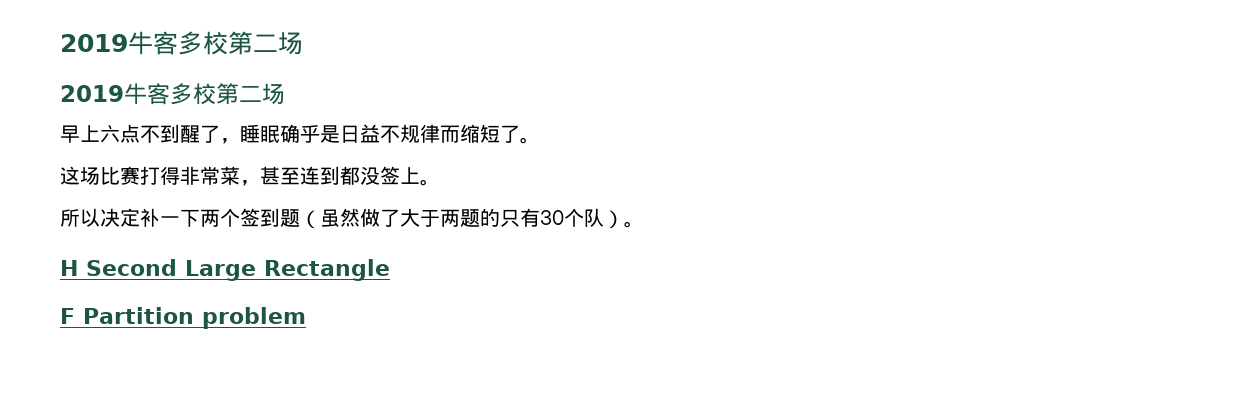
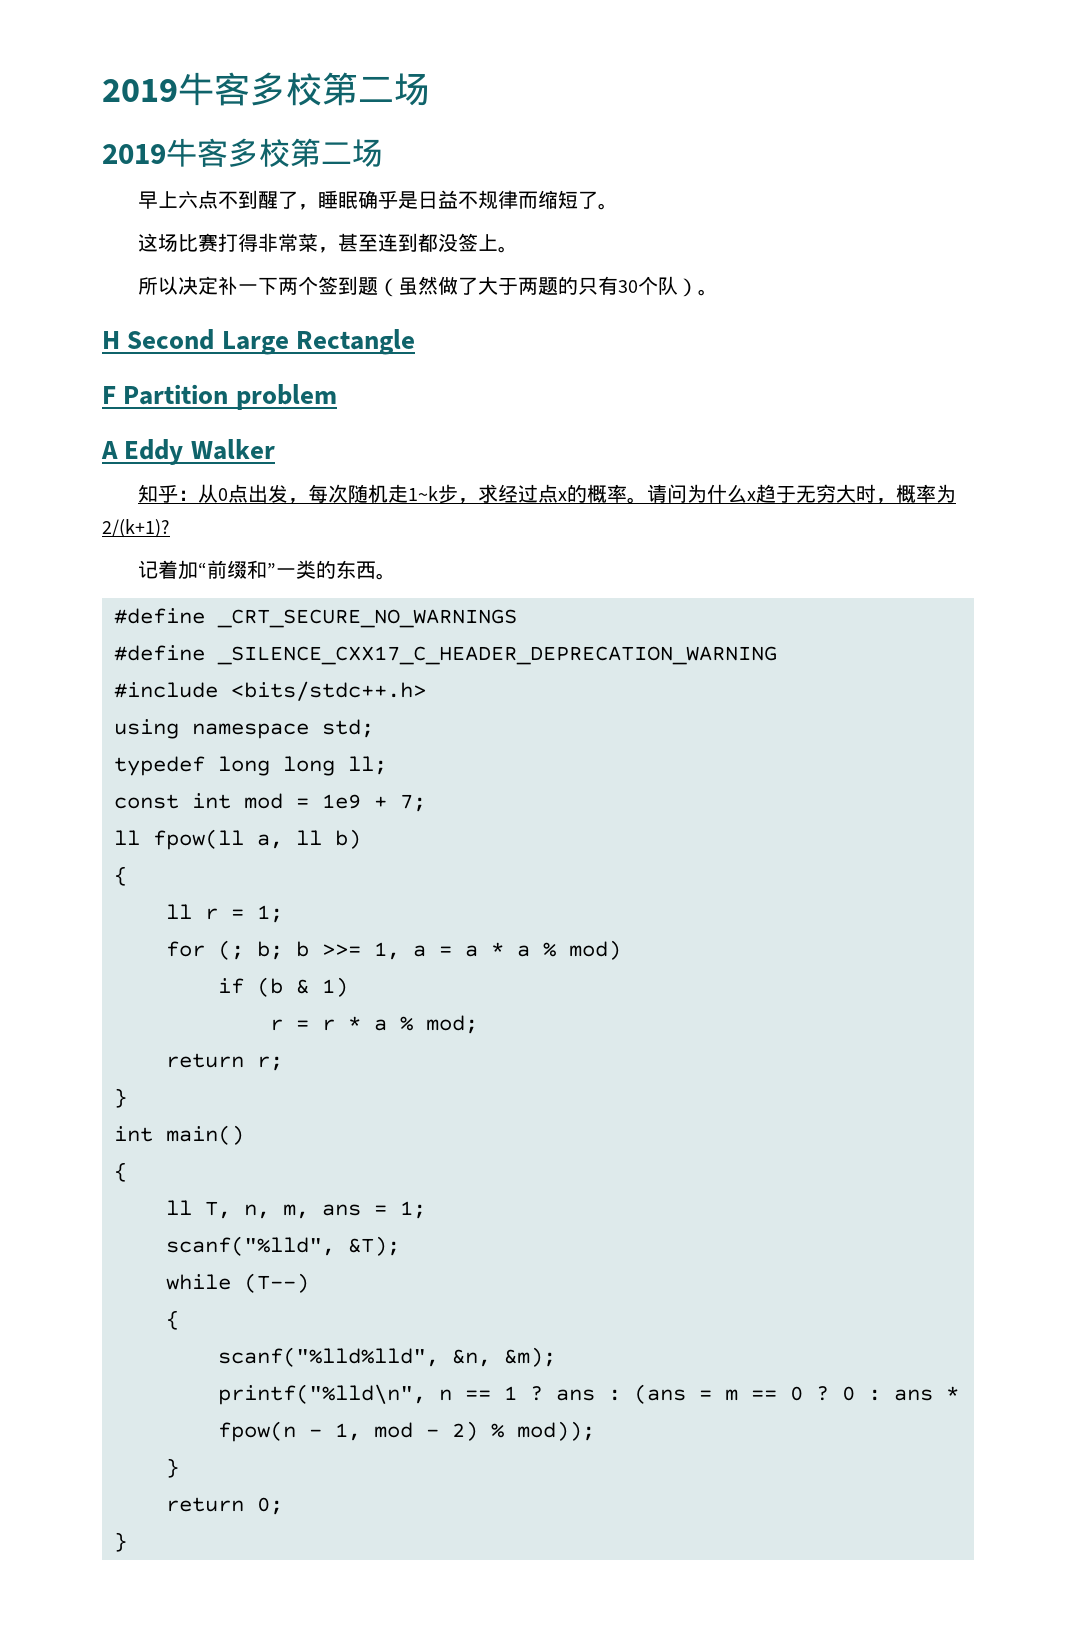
+ A Eddy Walker
+ 知乎：从0点出发，每次随机走1~k步，求经过点x的概率。请问为什么x趋于无穷大时，概率为2/(k+1)?
+ 记着加“前缀和”一类的东西。
+ #define _CRT_SECURE_NO_WARNINGS
+ #define _SILENCE_CXX17_C_HEADER_DEPRECATION_WARNING
+ #include <bits/stdc++.h>
+ using namespace std;
+ typedef long long ll;
+ const int mod = 1e9 + 7;
+ ll fpow(ll a, ll b)
+ {
+ ll r = 1;
+ for (; b; b >>= 1, a = a * a % mod)
+ if (b & 1)
+ r = r * a % mod;
+ return r;
+ }
+ int main()
+ {
+ ll T, n, m, ans = 1;
+ scanf("%lld", &T);
+ while (T--)
+ {
+ scanf("%lld%lld", &n, &m);
+ printf("%lld\n", n == 1 ? ans : (ans = m == 0 ? 0 : ans * fpow(n - 1, mod - 2) % mod));
+ }
+ return 0;
+ }

